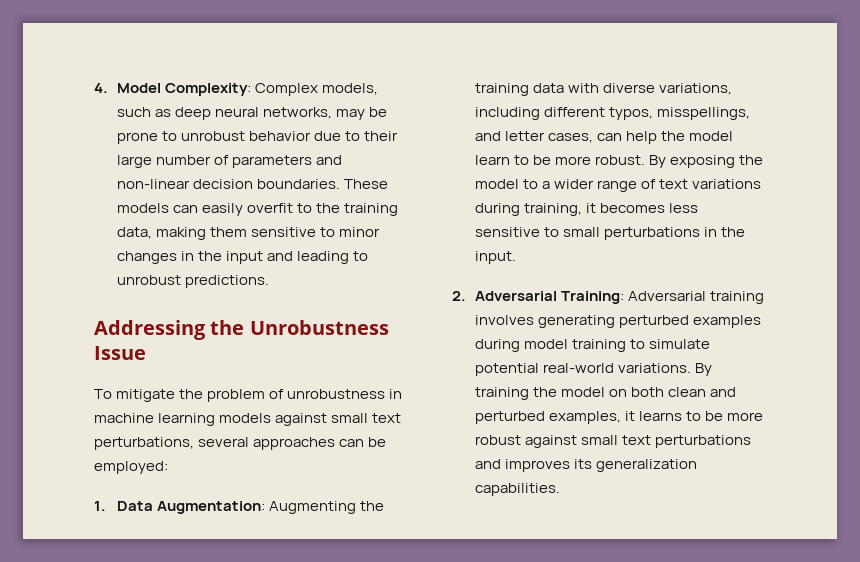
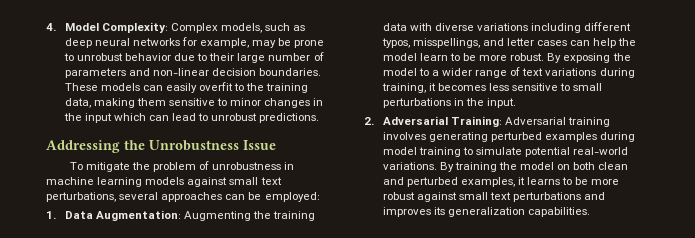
- 4. Model Complexity: Complex models, such as deep neural networks, may be prone to unrobust behavior due to their large number of parameters and non-linear decision boundaries.
+ 4. Model Complexity: Complex models, such as deep neural networks for example, may be prone to unrobust behavior due to their large number of parameters and non-linear decision boundaries.
- These models can easily overfit to the training data, making them sensitive to minor changes in the input and leading to unrobust predictions.
+ These models can easily overfit to the training data, making them sensitive to minor changes in the input which can lead to unrobust predictions.
- 1. Data Augmentation: Augmenting the training data with diverse variations, including different typos, misspellings, and letter cases, can help the model learn to be more robust.
+ 1. Data Augmentation: Augmenting the training data with diverse variations including different typos, misspellings, and letter cases can help the model learn to be more robust.

